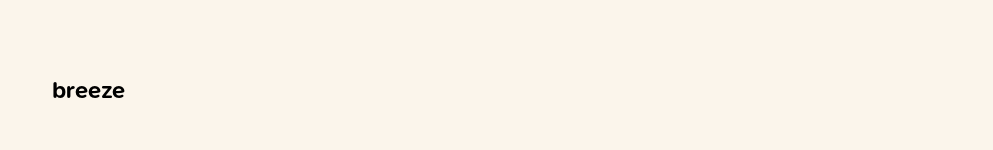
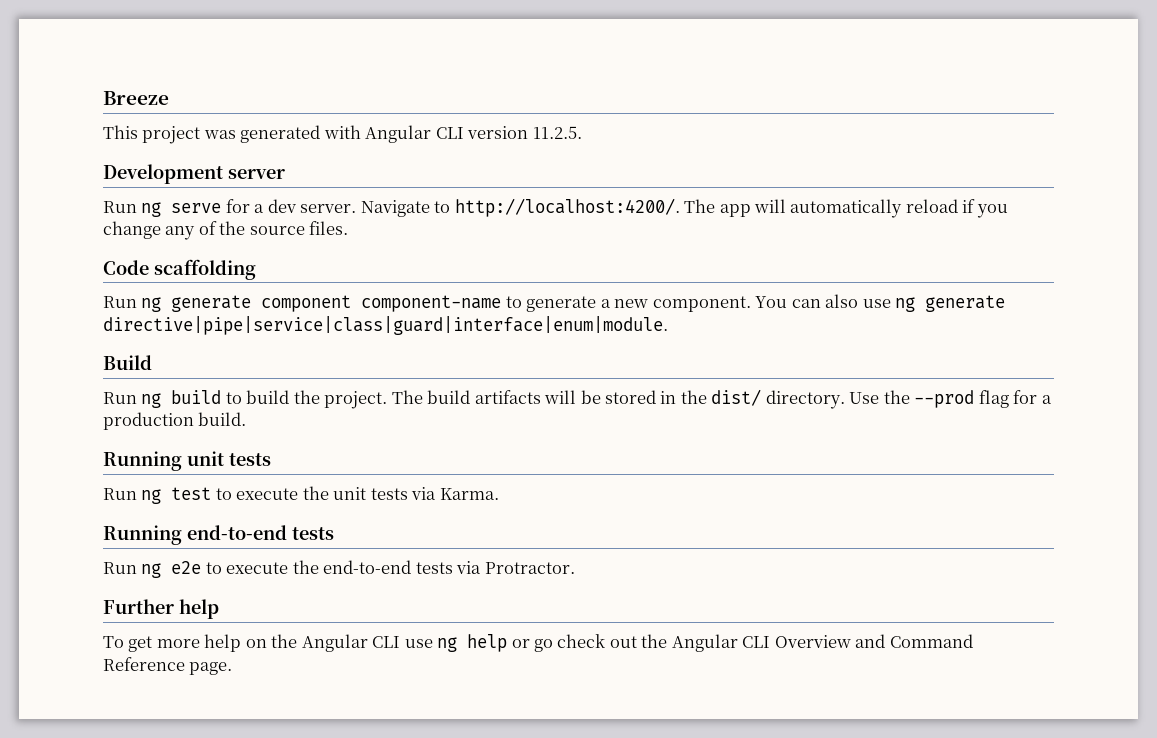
- breeze
+ Breeze
+ This project was generated with Angular CLI version 11.2.5.
+ Development server
+ Run ng serve for a dev server. Navigate to http://localhost:4200/. The app will automatically reload if you change any of the source files.
+ Code scaffolding
+ Run ng generate component component-name to generate a new component. You can also use ng generate directive|pipe|service|class|guard|interface|enum|module.
+ Build
+ Run ng build to build the project. The build artifacts will be stored in the dist/ directory. Use the --prod flag for a production build.
+ Running unit tests
+ Run ng test to execute the unit tests via Karma.
+ Running end-to-end tests
+ Run ng e2e to execute the end-to-end tests via Protractor.
+ Further help
+ To get more help on the Angular CLI use ng help or go check out the Angular CLI Overview and Command Reference page.

